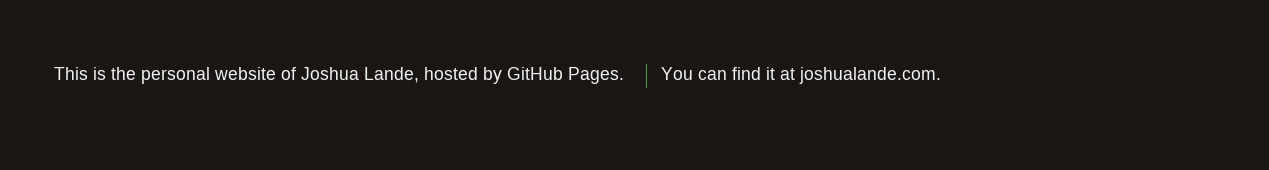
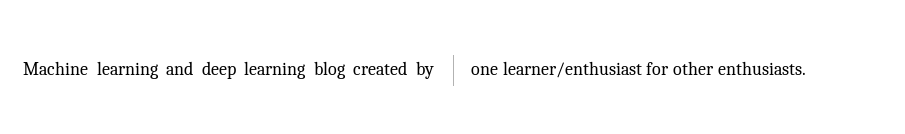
- This is the personal website of Joshua Lande, hosted by GitHub Pages. You can find it at joshualande.com.
+ Machine learning and deep learning blog created by one learner/enthusiast for other enthusiasts.

